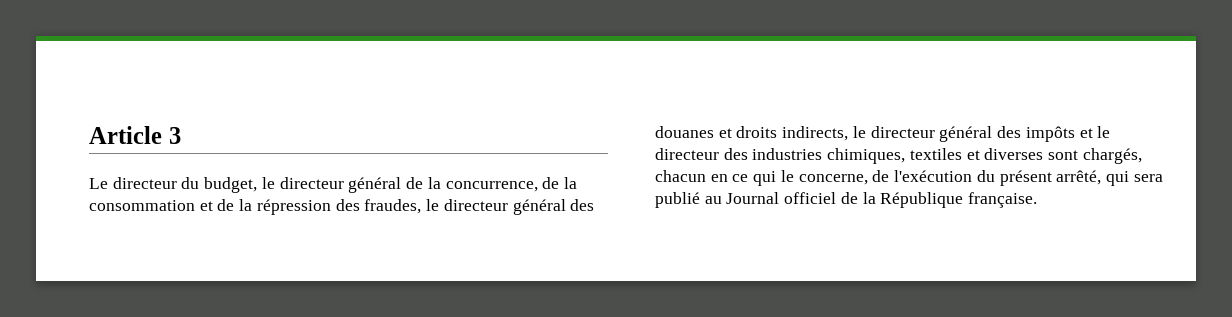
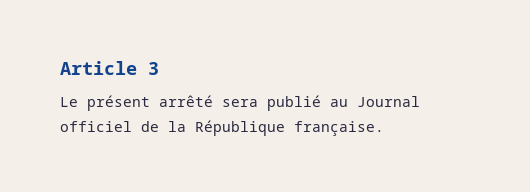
- Le directeur du budget, le directeur général de la concurrence, de la consommation et de la répression des fraudes, le directeur général des douanes et droits indirects, le directeur général des impôts et le directeur des industries chimiques, textiles et diverses sont chargés, chacun en ce qui le concerne, de l'exécution du présent arrêté, qui sera publié au Journal officiel de la République française.
+ Le présent arrêté sera publié au Journal officiel de la République française.

